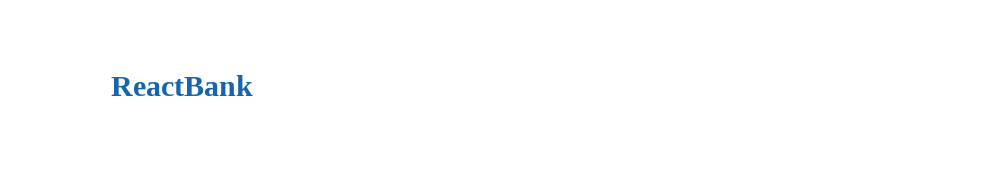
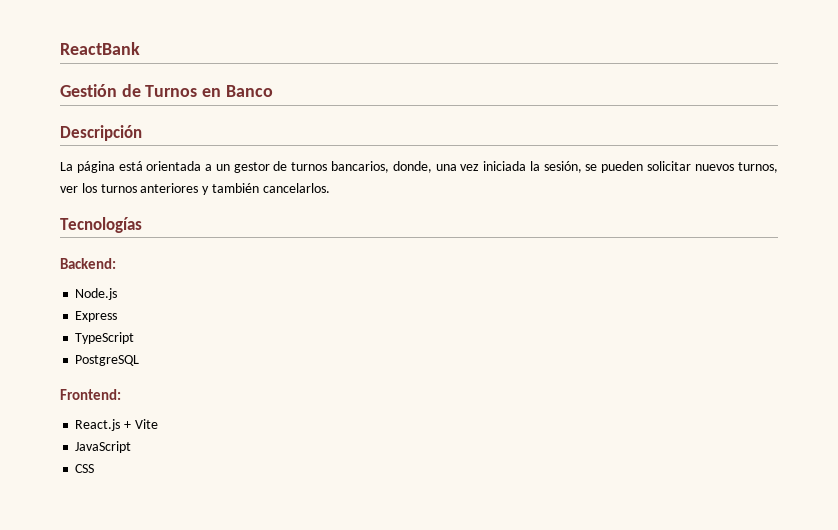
+ Gestión de Turnos en Banco
+ Descripción
+ La página está orientada a un gestor de turnos bancarios, donde, una vez iniciada la sesión, se pueden solicitar nuevos turnos, ver los turnos anteriores y también cancelarlos.
+ Tecnologías
+ Backend:
+ Node.js
+ Express
+ TypeScript
+ PostgreSQL
+ Frontend:
+ React.js + Vite
+ JavaScript
+ CSS

